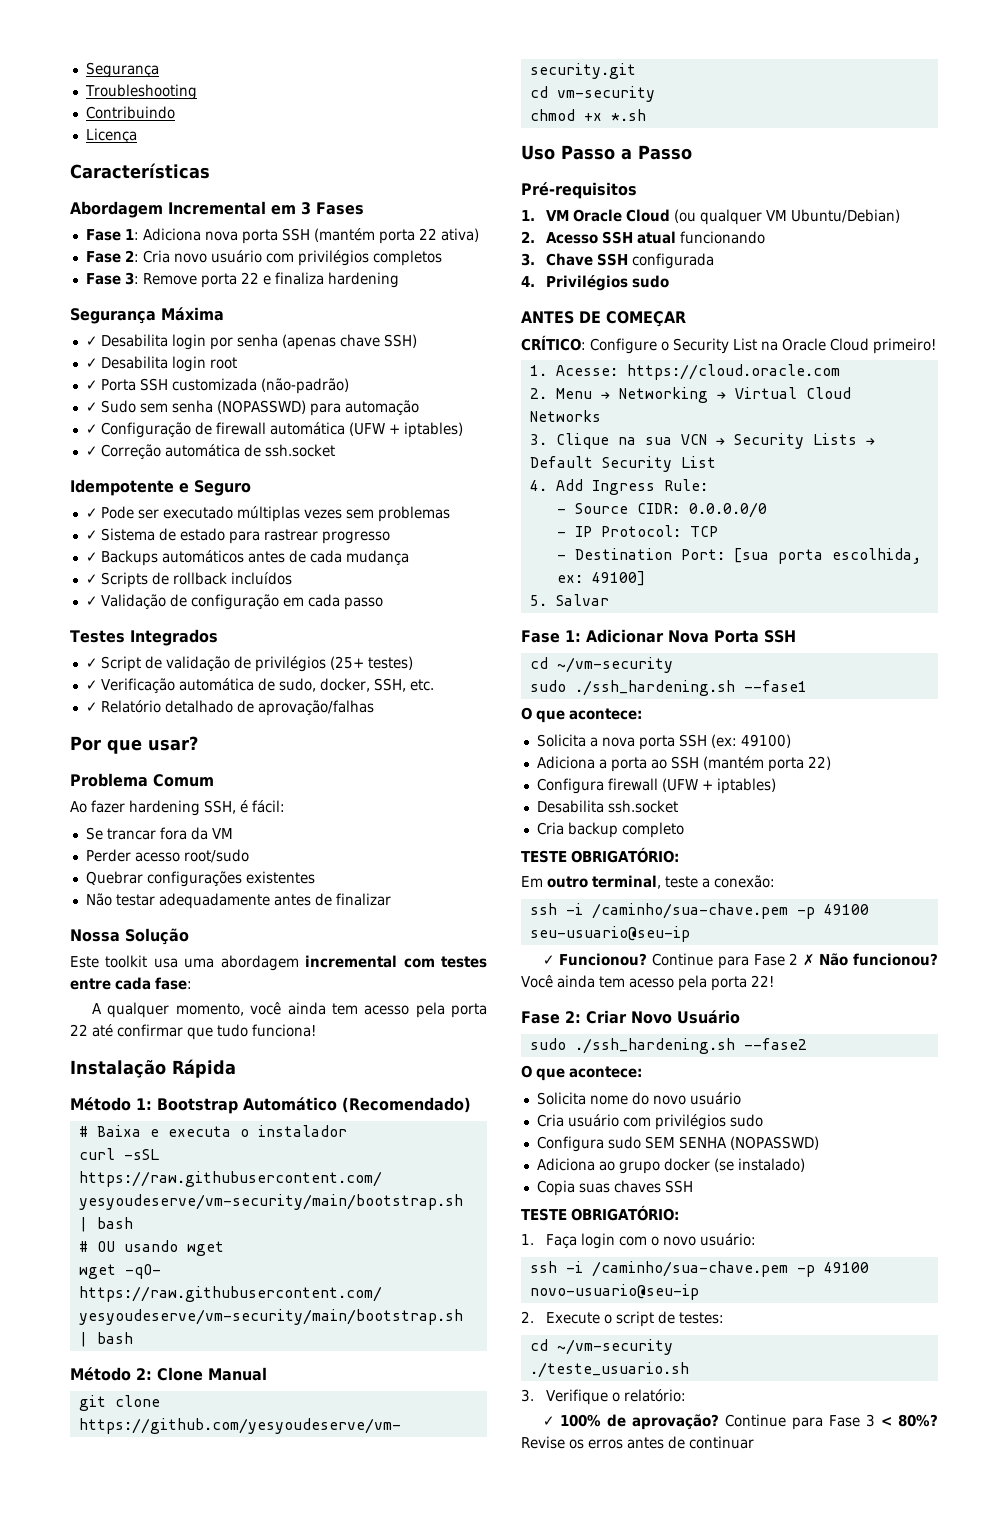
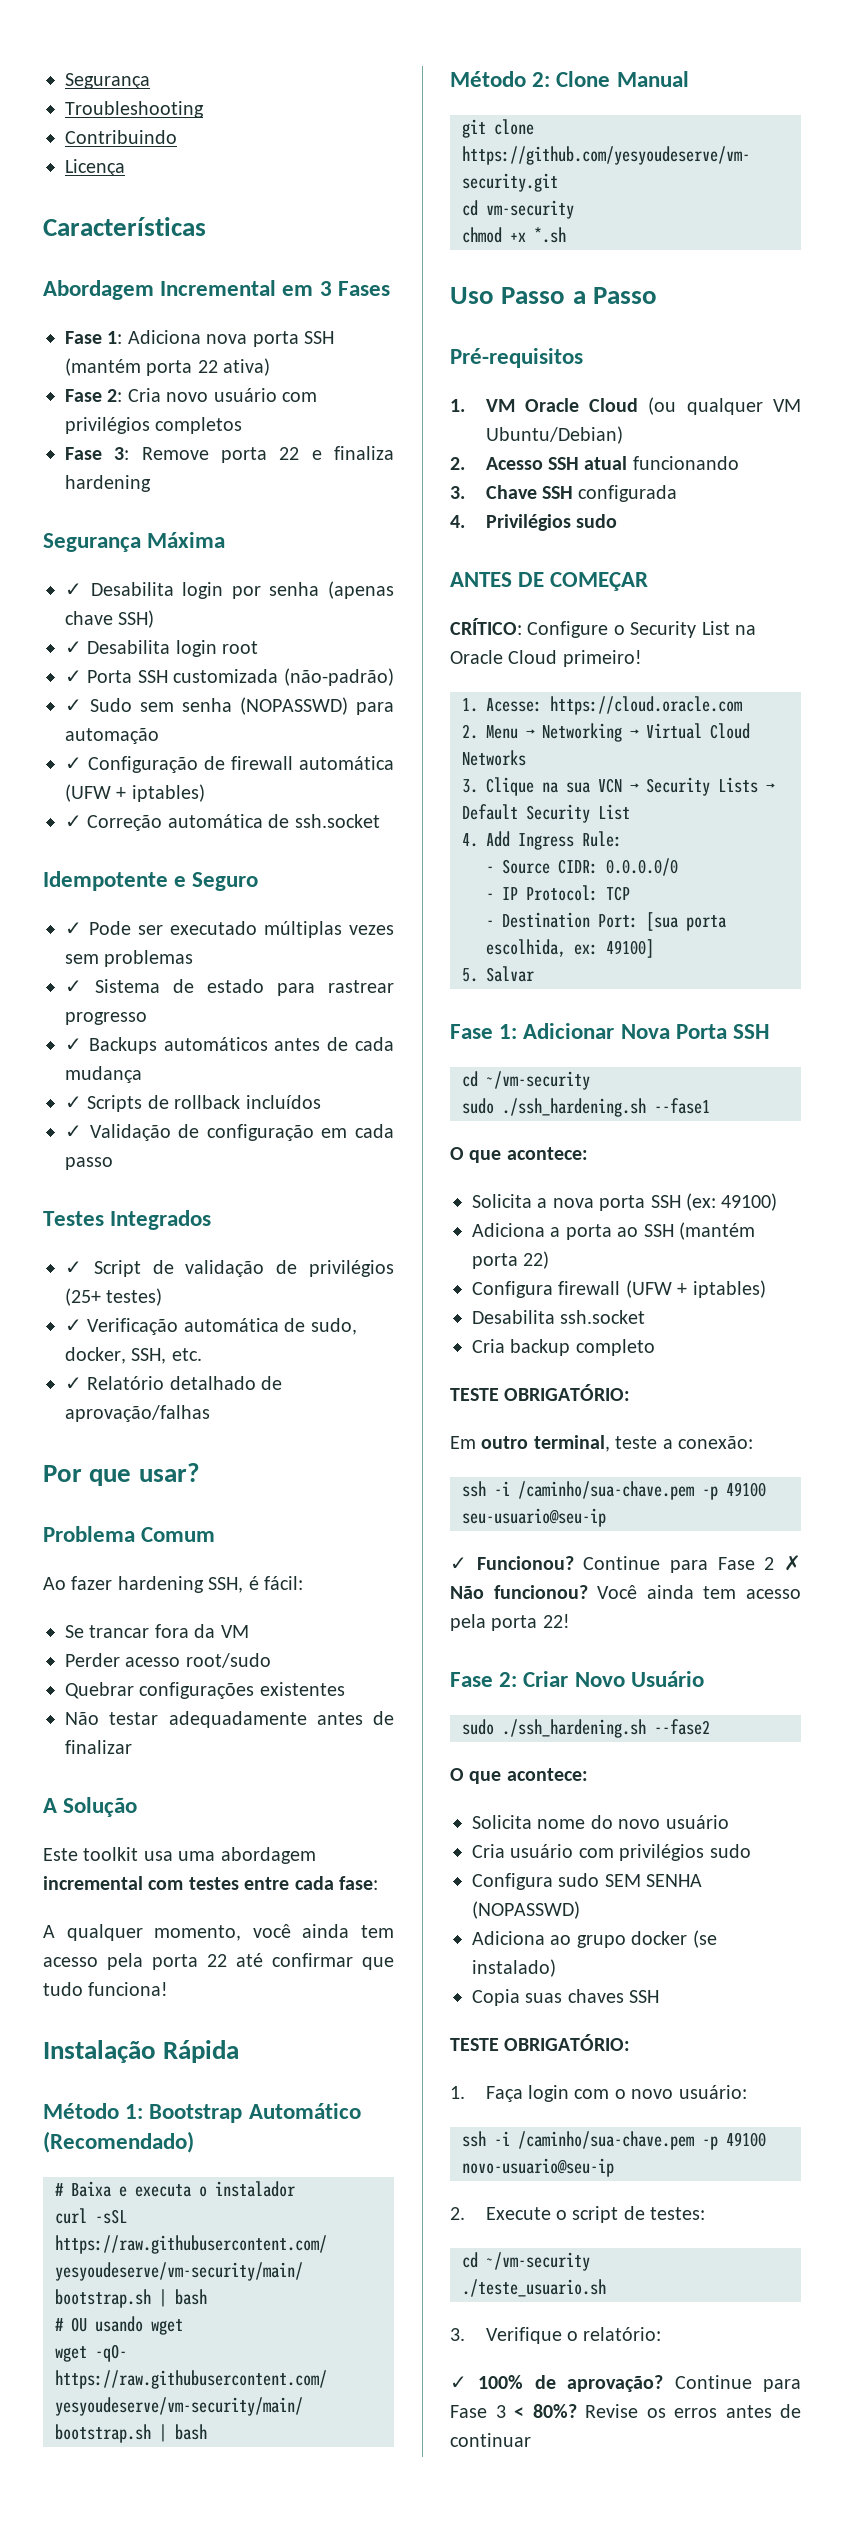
- Nossa Solução
+ A Solução

